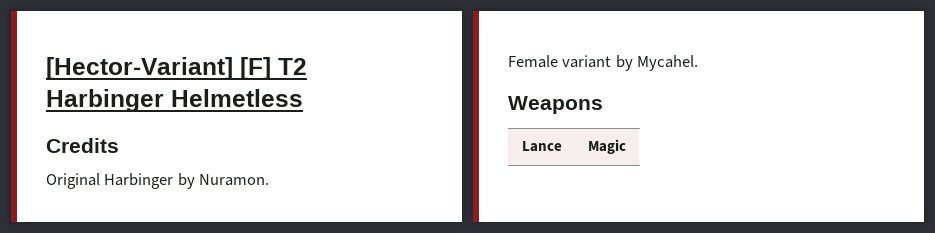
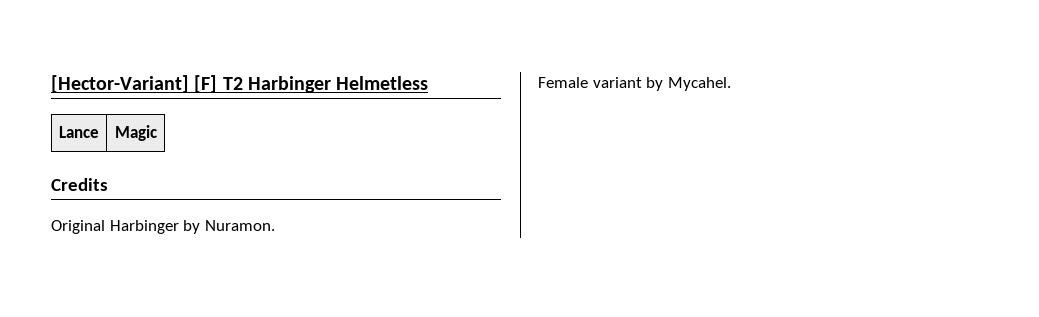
+ Lance | Magic
- Weapons
- Lance | Magic

